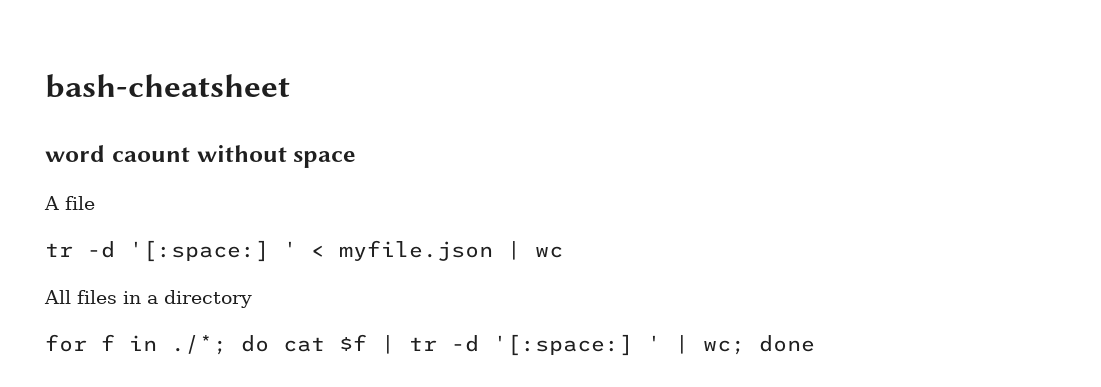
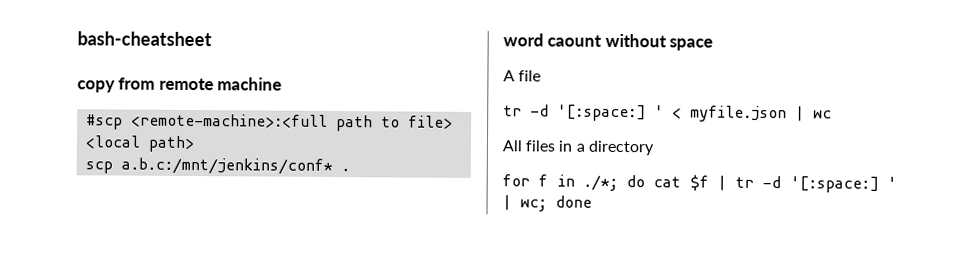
+ copy from remote machine
+ #scp <remote-machine>:<full path to file> <local path>
+ scp a.b.c:/mnt/jenkins/conf* .

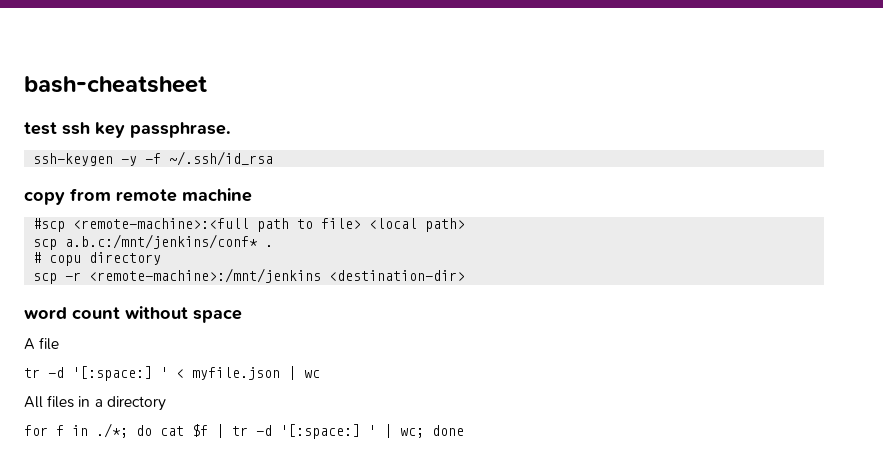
+ test ssh key passphrase.
+ ssh-keygen -y -f ~/.ssh/id_rsa
+ # copu directory
+ scp -r <remote-machine>:/mnt/jenkins <destination-dir>
- word caount without space
+ word count without space

